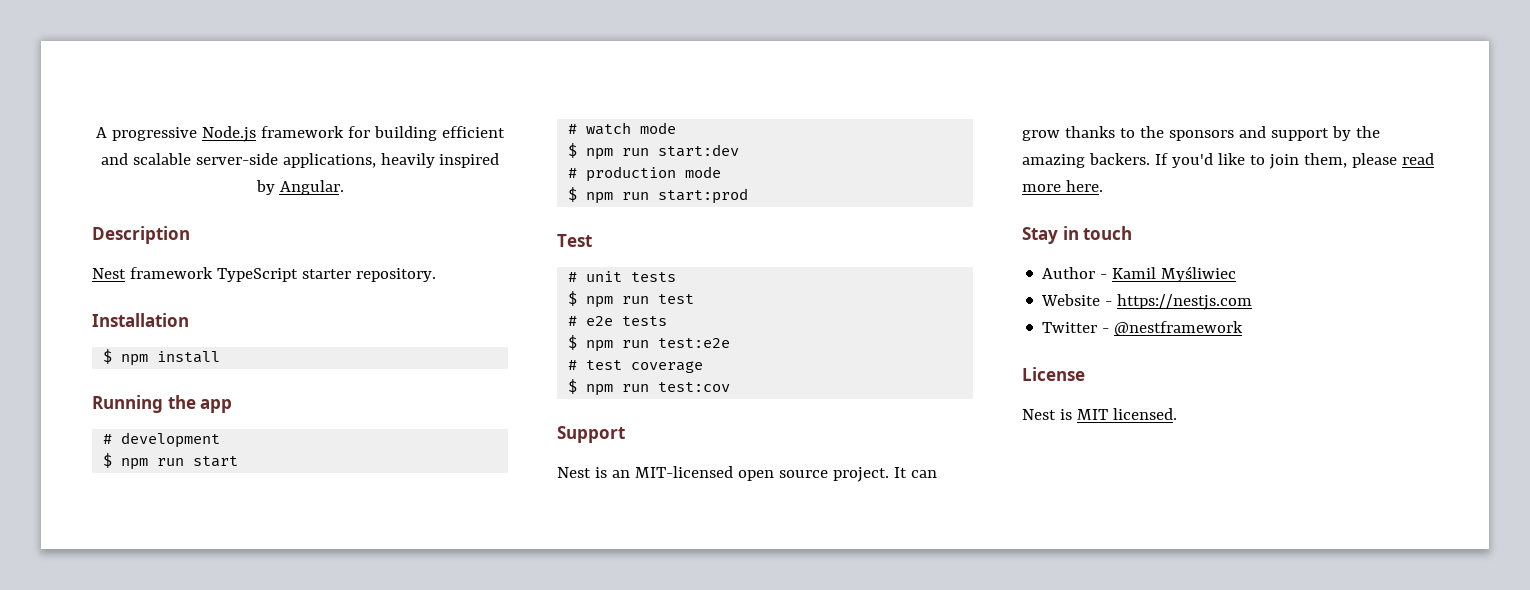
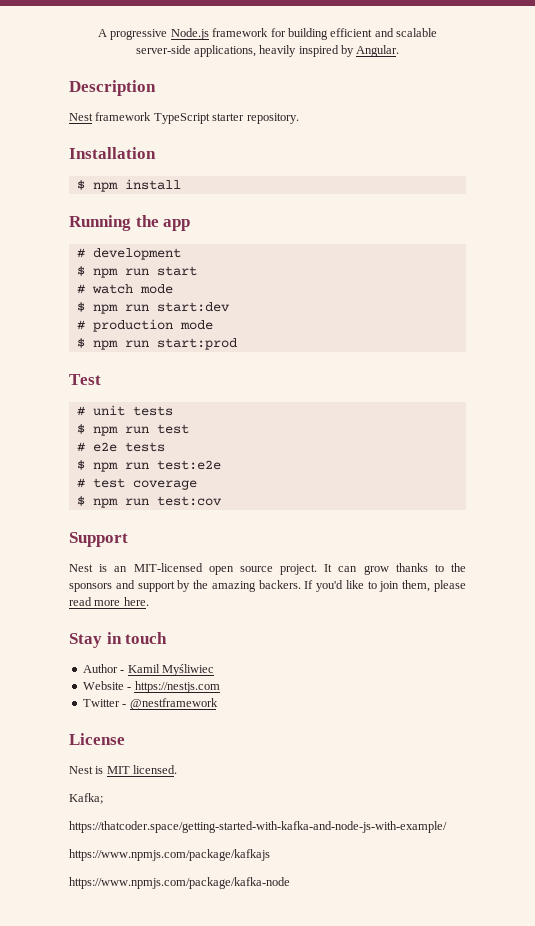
+ Kafka;
+ https://thatcoder.space/getting-started-with-kafka-and-node-js-with-example/
+ https://www.npmjs.com/package/kafkajs
+ https://www.npmjs.com/package/kafka-node

